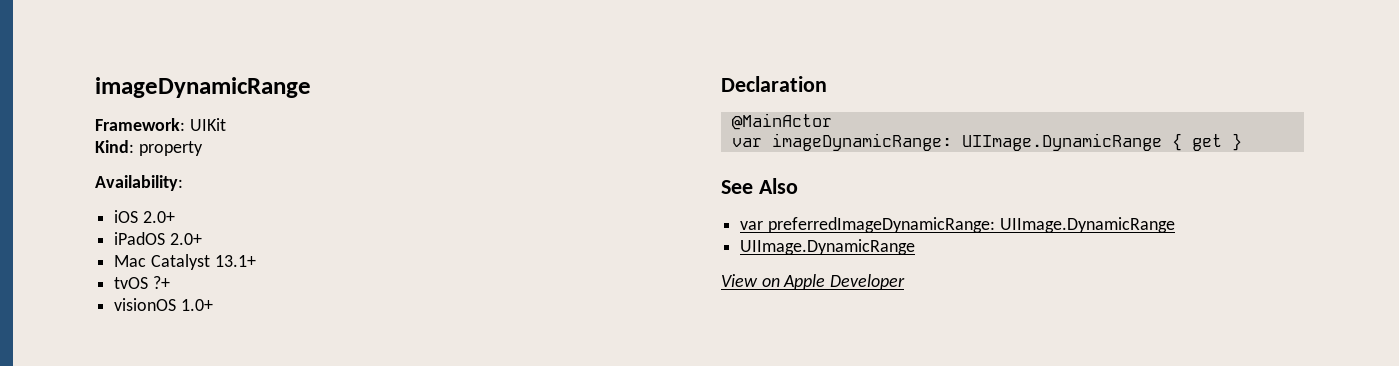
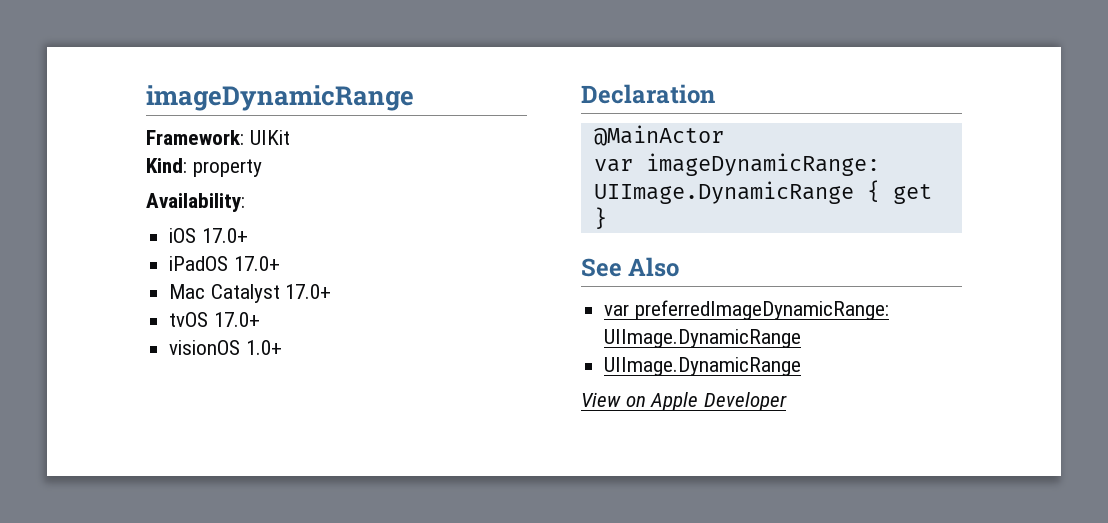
- iOS 2.0+
+ iOS 17.0+
- iPadOS 2.0+
+ iPadOS 17.0+
- Mac Catalyst 13.1+
+ Mac Catalyst 17.0+
- tvOS ?+
+ tvOS 17.0+

